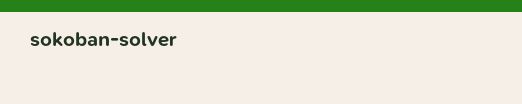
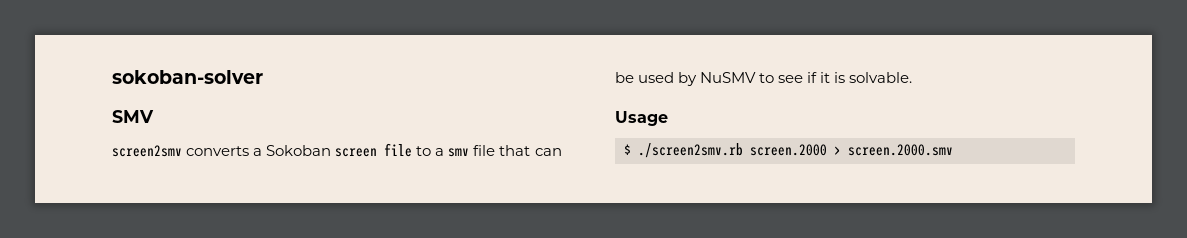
+ SMV
+ screen2smv converts a Sokoban screen file to a smv file that can be used by NuSMV to see if it is solvable.
+ Usage
+ $ ./screen2smv.rb screen.2000 > screen.2000.smv

